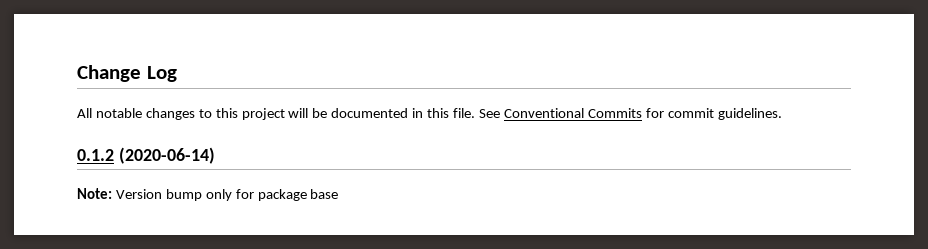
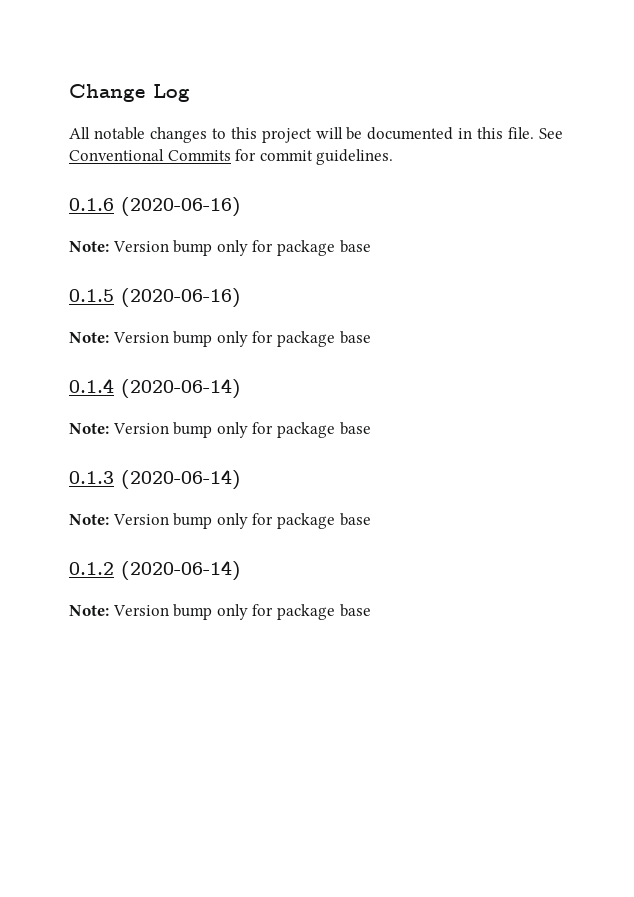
+ 0.1.6 (2020-06-16)
+ Note: Version bump only for package base
+ 0.1.5 (2020-06-16)
+ Note: Version bump only for package base
+ 0.1.4 (2020-06-14)
+ Note: Version bump only for package base
+ 0.1.3 (2020-06-14)
+ Note: Version bump only for package base

